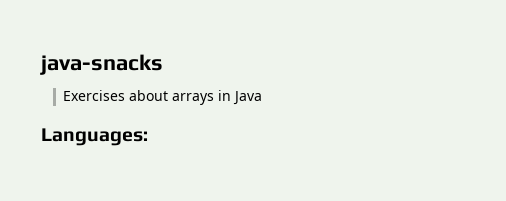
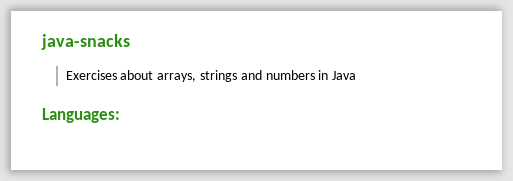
- Exercises about arrays in Java
+ Exercises about arrays, strings and numbers in Java

